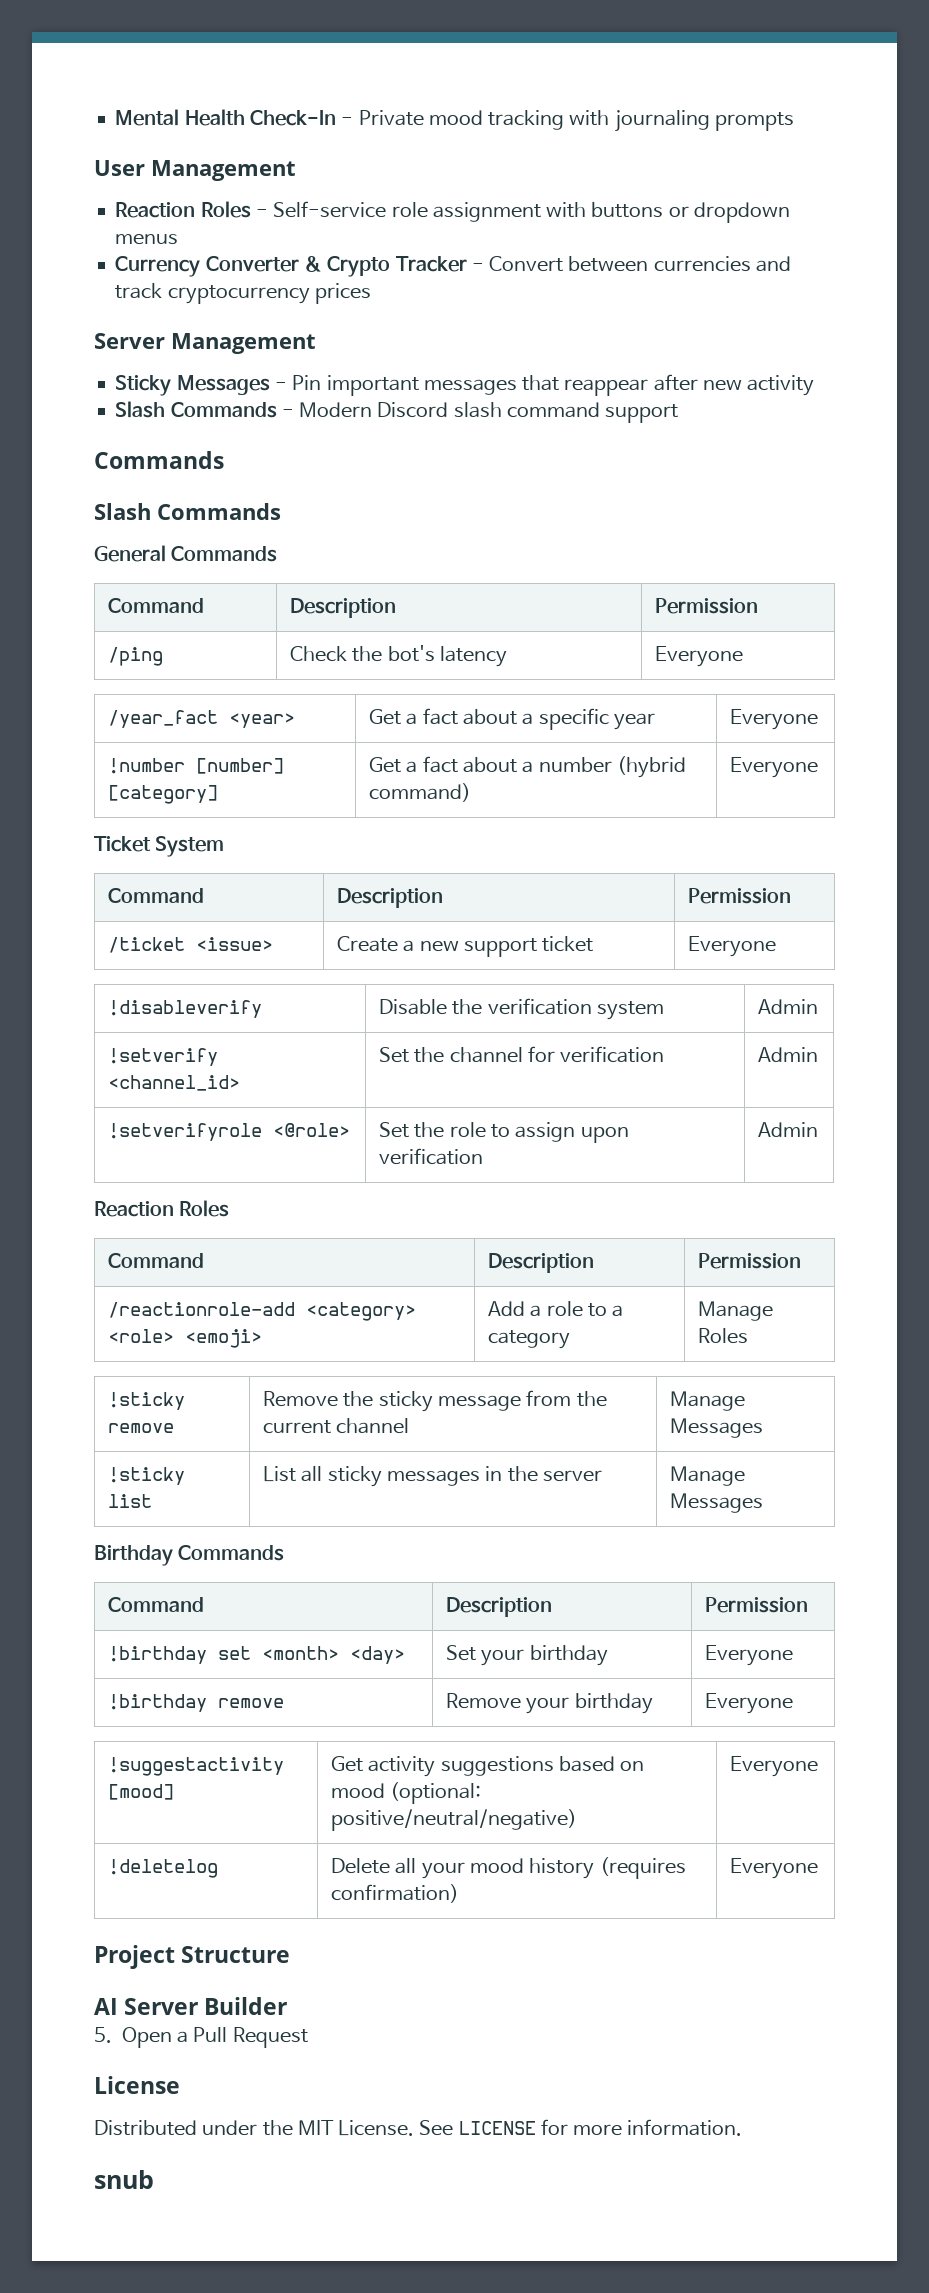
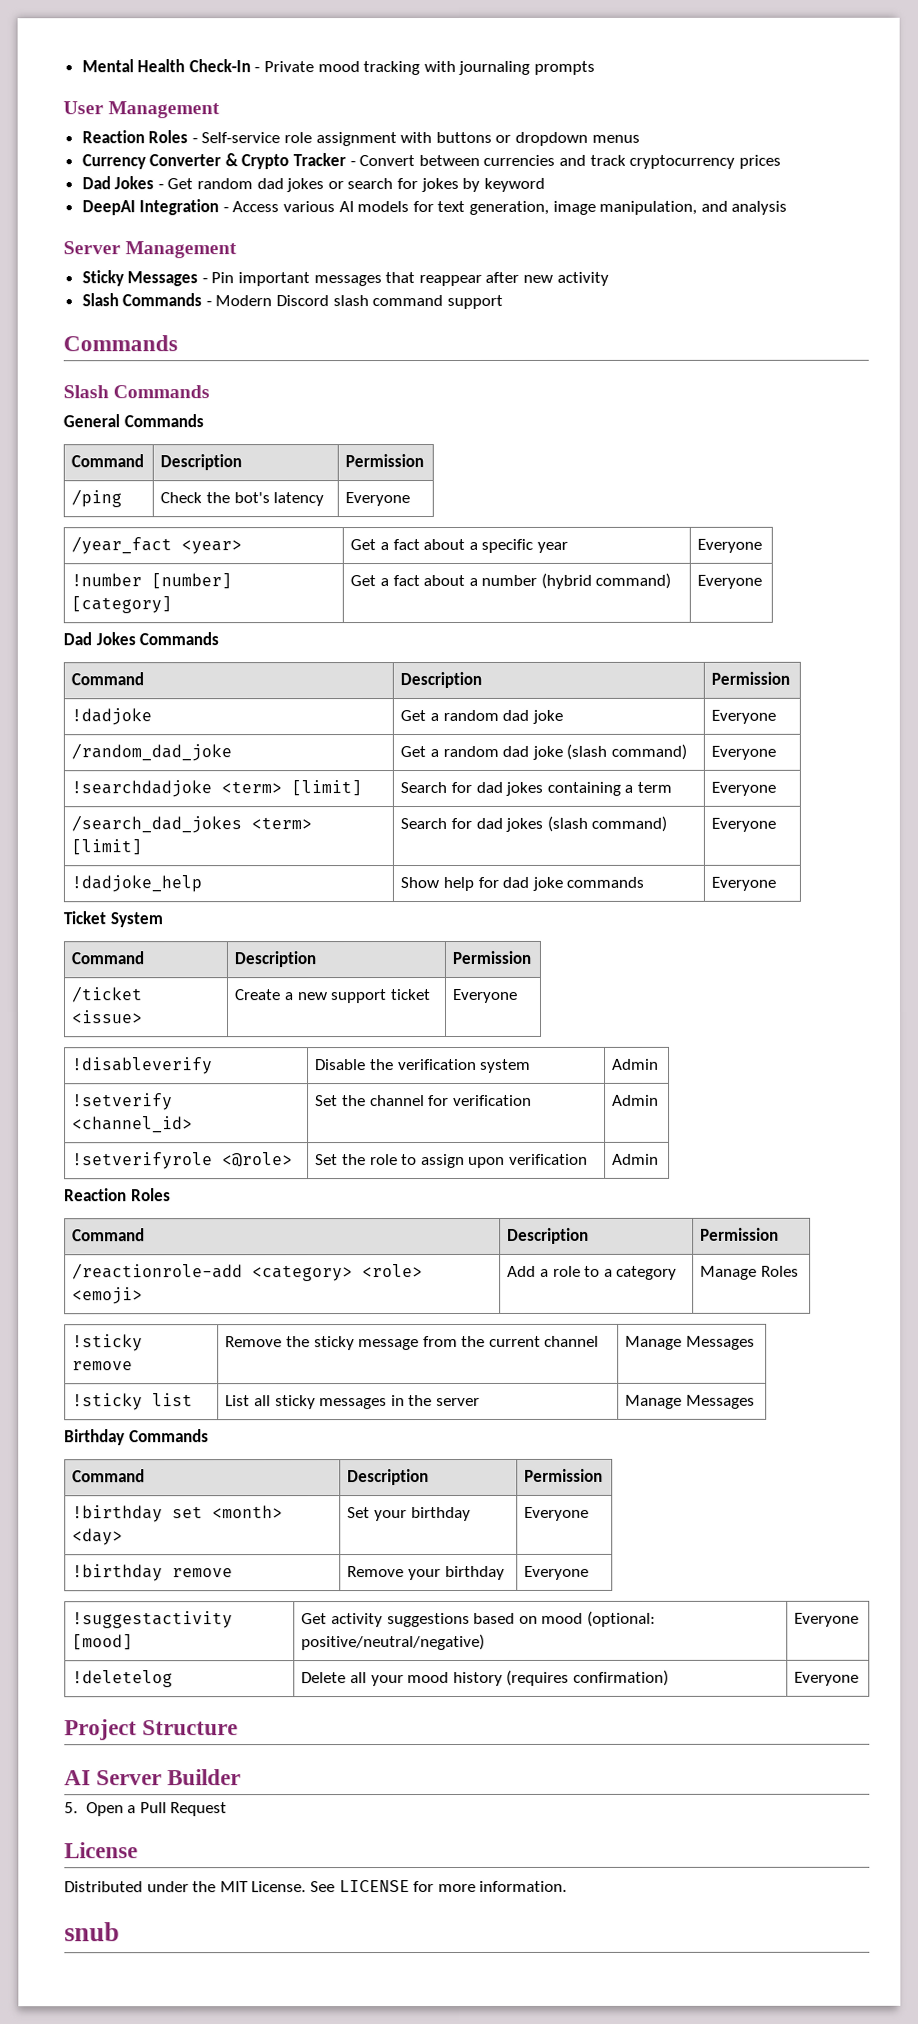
+ Dad Jokes - Get random dad jokes or search for jokes by keyword
+ DeepAI Integration - Access various AI models for text generation, image manipulation, and analysis
+ Dad Jokes Commands
+ Command | Description | Permission
+ !dadjoke | Get a random dad joke | Everyone
+ /random_dad_joke | Get a random dad joke (slash command) | Everyone
+ !searchdadjoke <term> [limit] | Search for dad jokes containing a term | Everyone
+ /search_dad_jokes <term> [limit] | Search for dad jokes (slash command) | Everyone
+ !dadjoke_help | Show help for dad joke commands | Everyone

